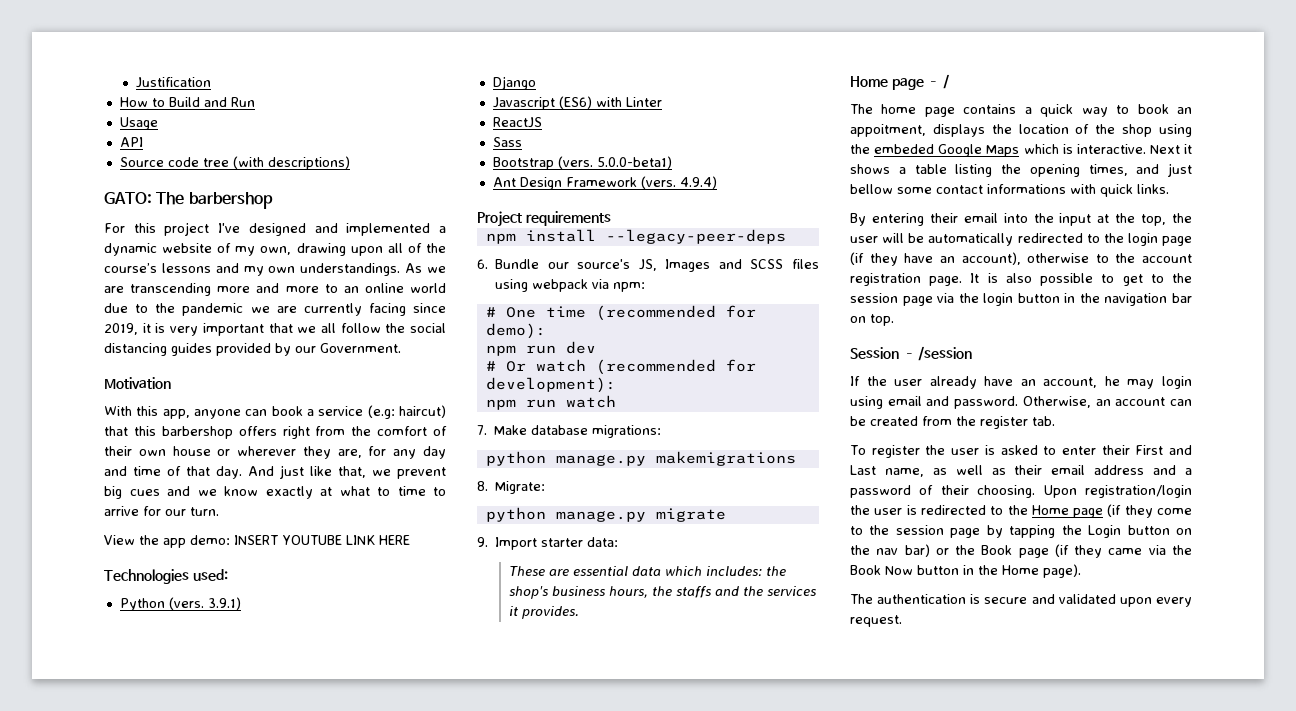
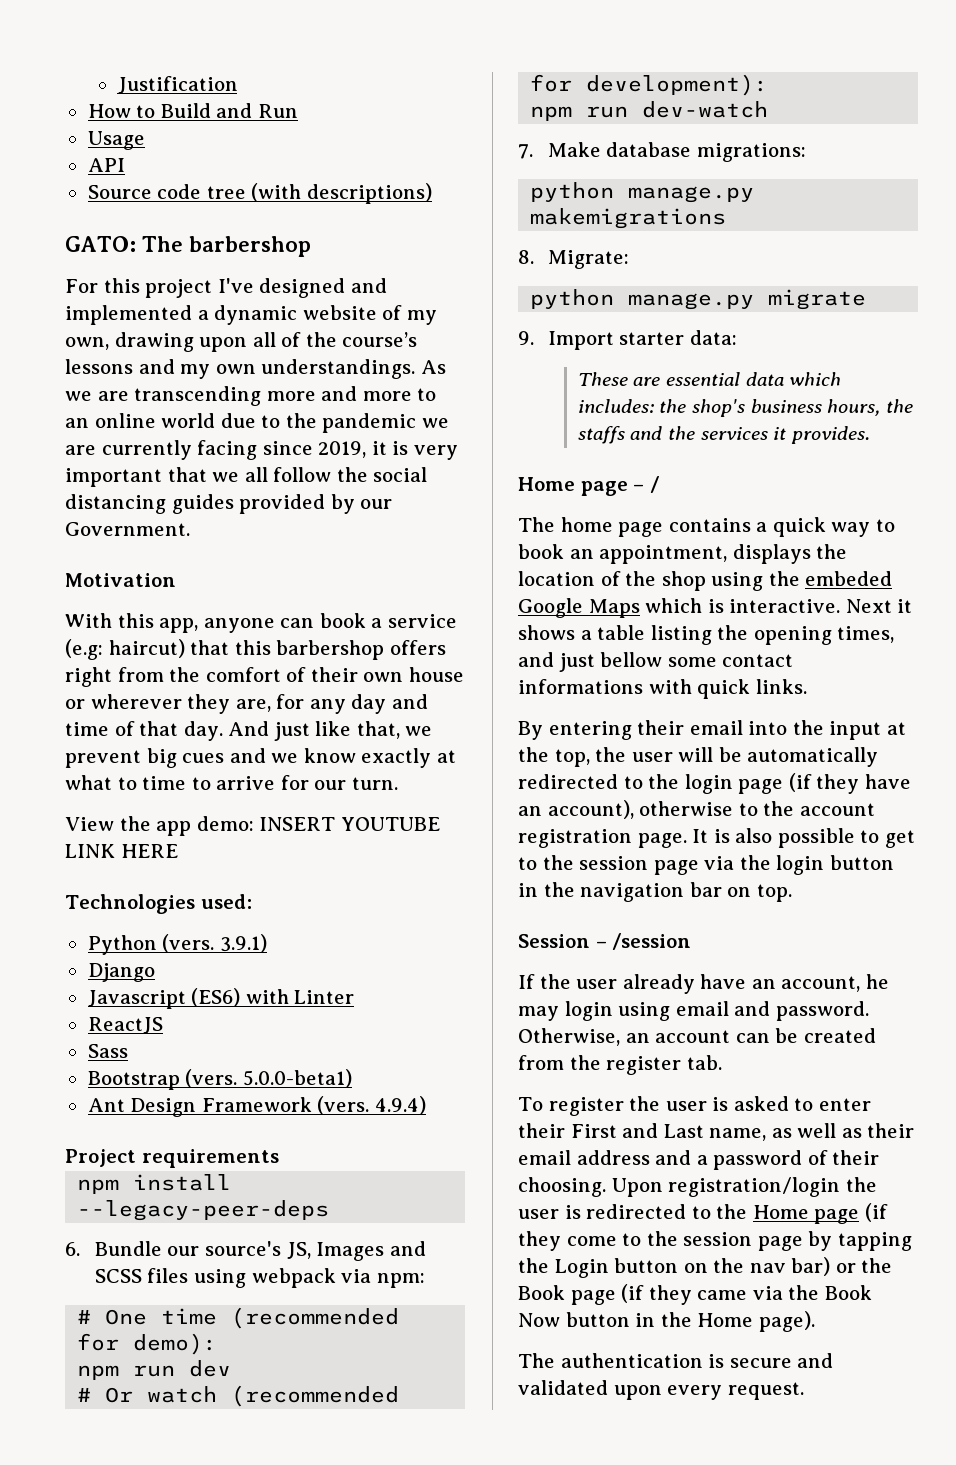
- npm run watch
+ npm run dev-watch
- The home page contains a quick way to book an appoitment, displays the location of the shop using the embeded Google Maps which is interactive.
+ The home page contains a quick way to book an appointment, displays the location of the shop using the embeded Google Maps which is interactive.

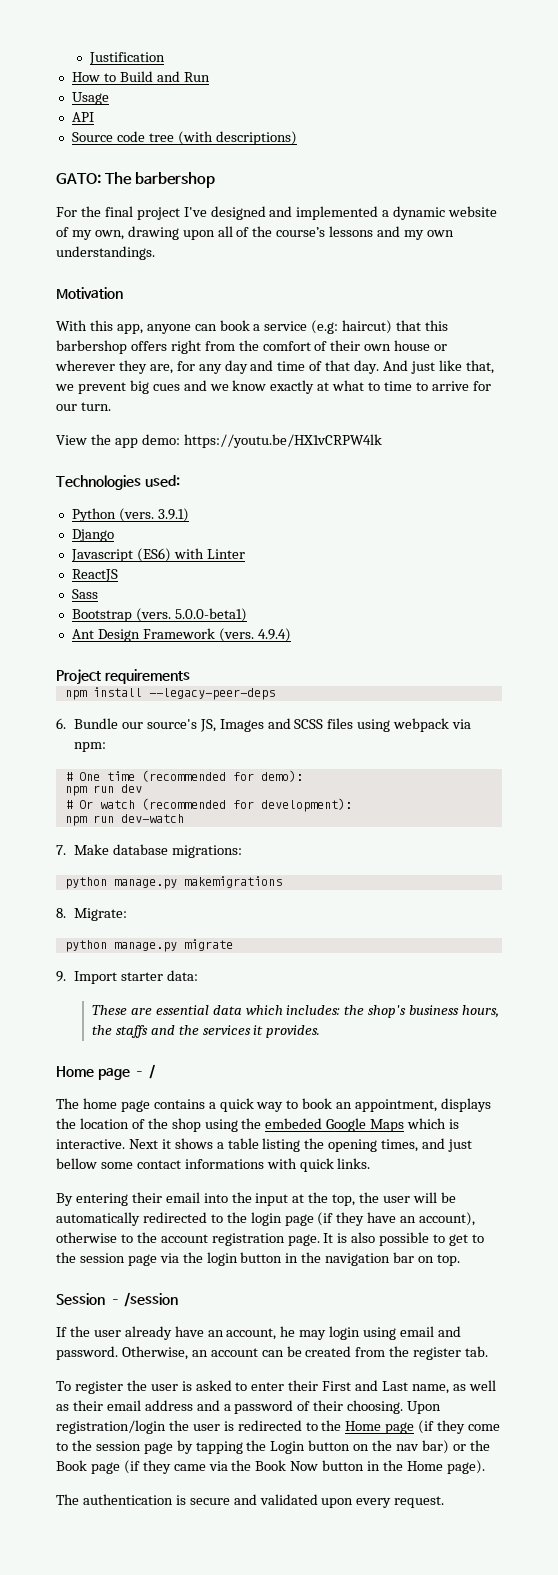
- For this project I've designed and implemented a dynamic website of my own, drawing upon all of the course’s lessons and my own understandings. As we are transcending more and more to an online world due to the pandemic we are currently facing since 2019, it is very important that we all follow the social distancing guides provided by our Government.
+ For the final project I've designed and implemented a dynamic website of my own, drawing upon all of the course’s lessons and my own understandings.
- View the app demo: INSERT YOUTUBE LINK HERE
+ View the app demo: https://youtu.be/HX1vCRPW4lk

